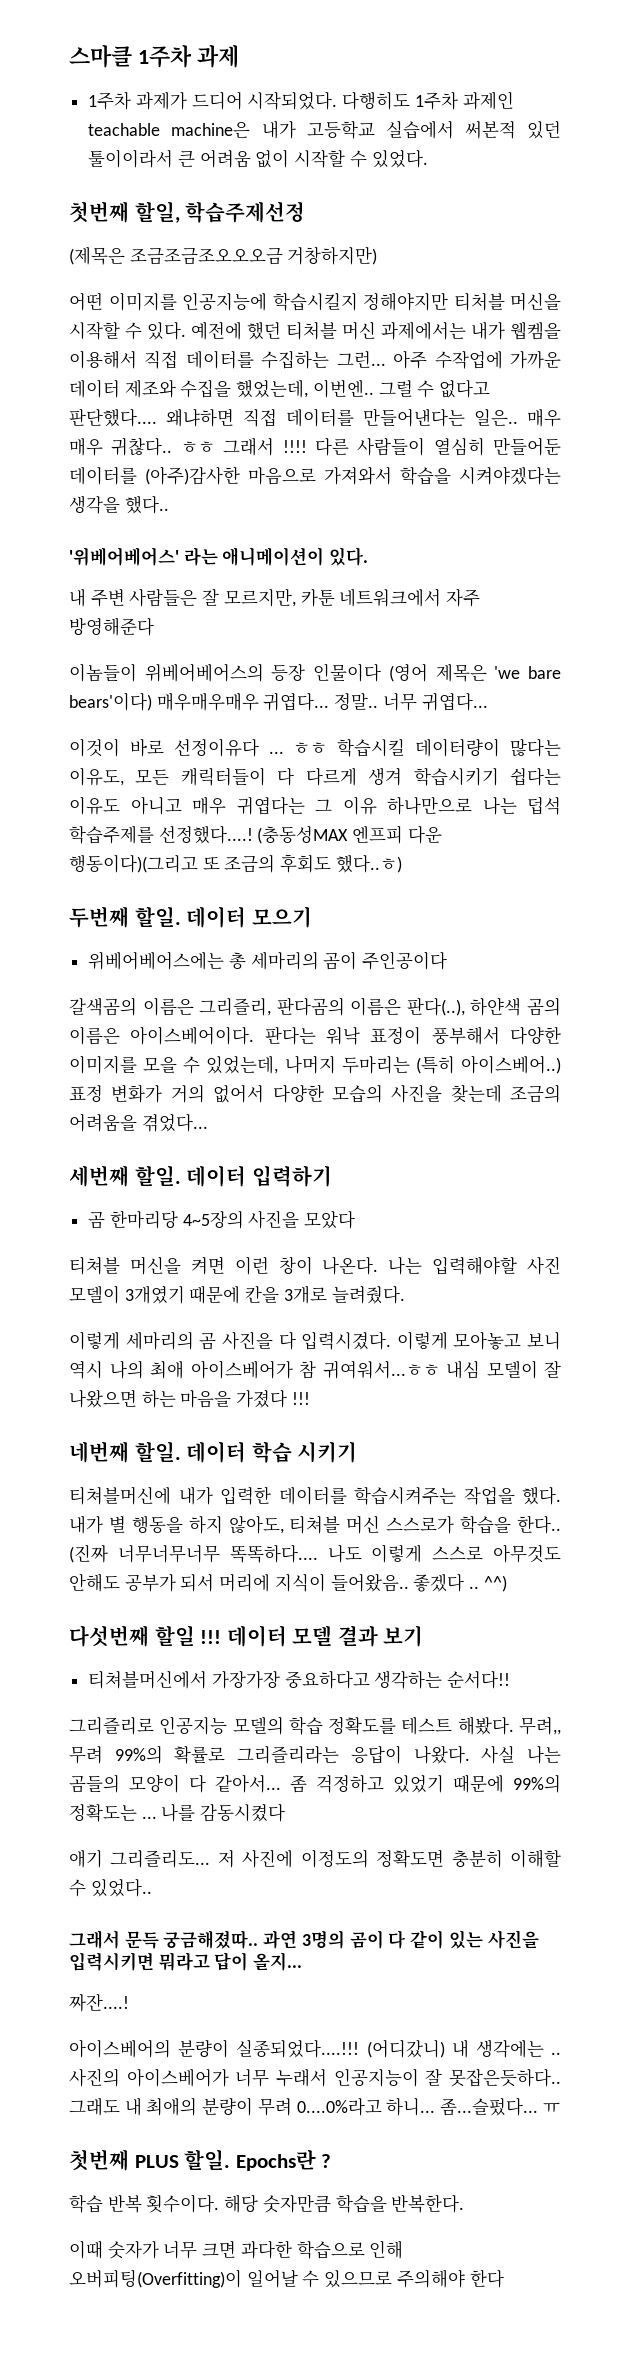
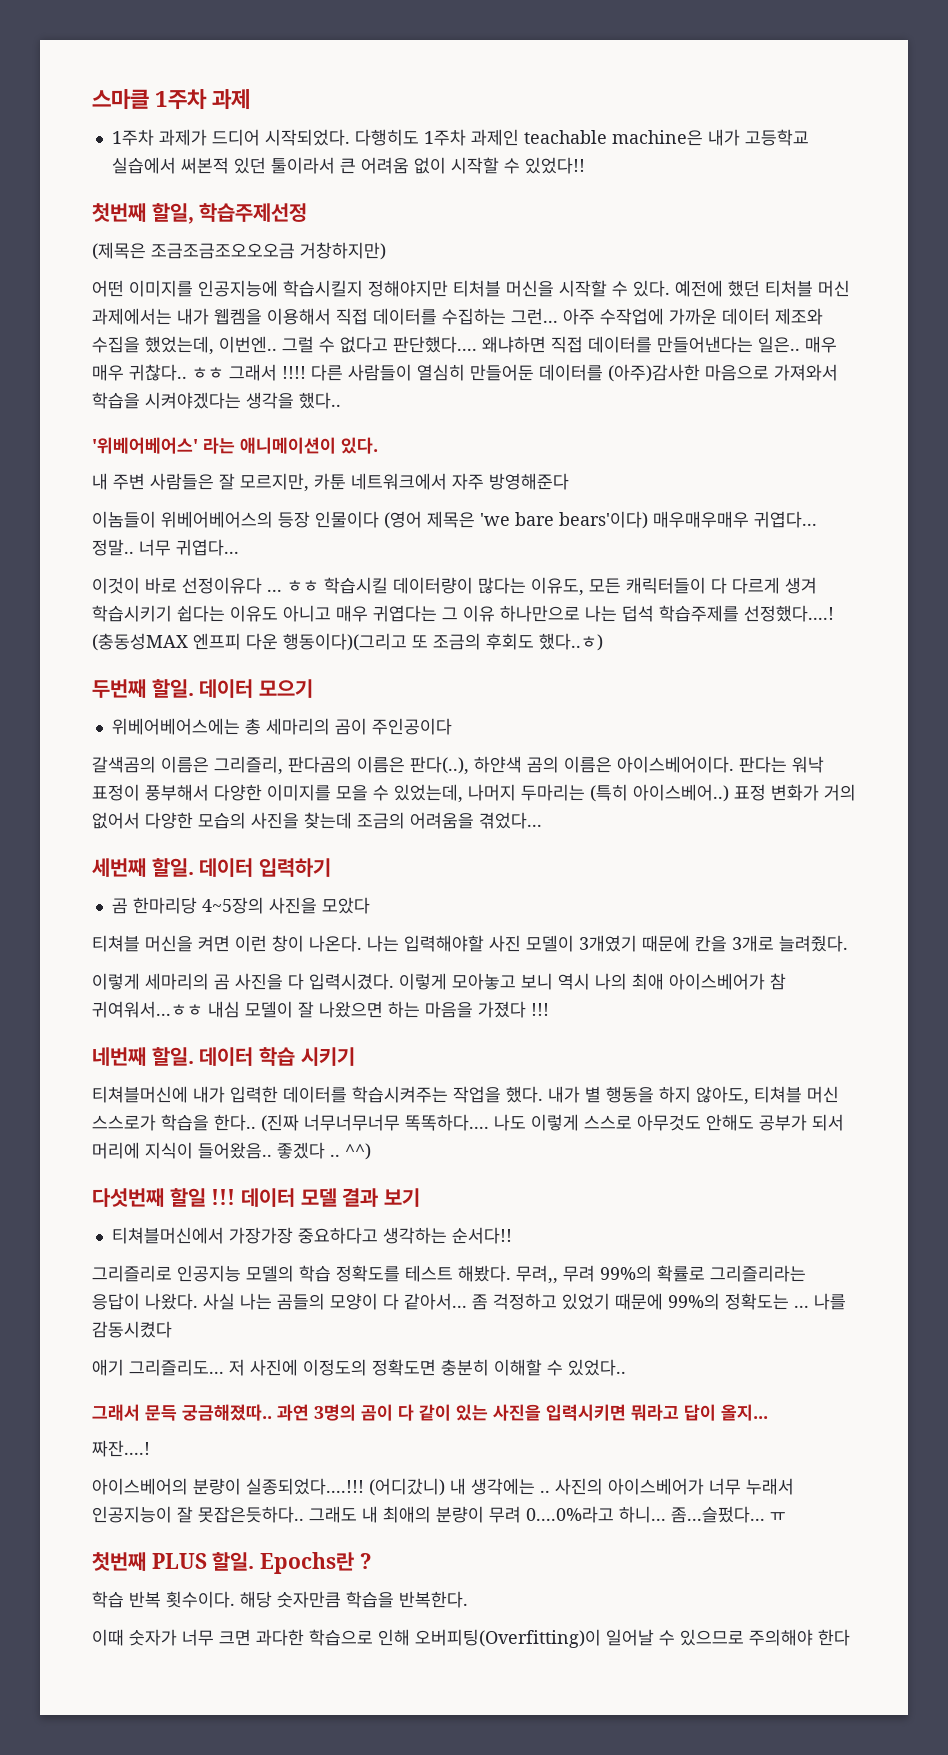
- 다행히도 1주차 과제인 teachable machine은 내가 고등학교 실습에서 써본적 있던 툴이이라서 큰 어려움 없이 시작할 수 있었다.
+ 다행히도 1주차 과제인 teachable machine은 내가 고등학교 실습에서 써본적 있던 툴이라서 큰 어려움 없이 시작할 수 있었다!!

